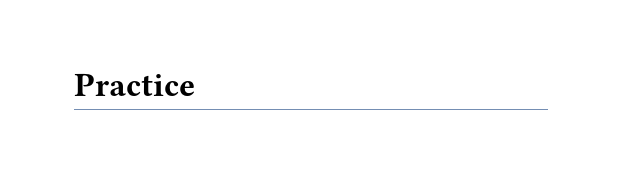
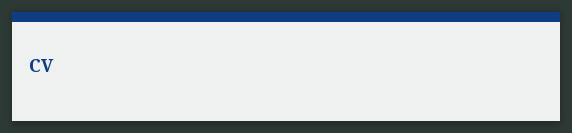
- Practice
+ CV

